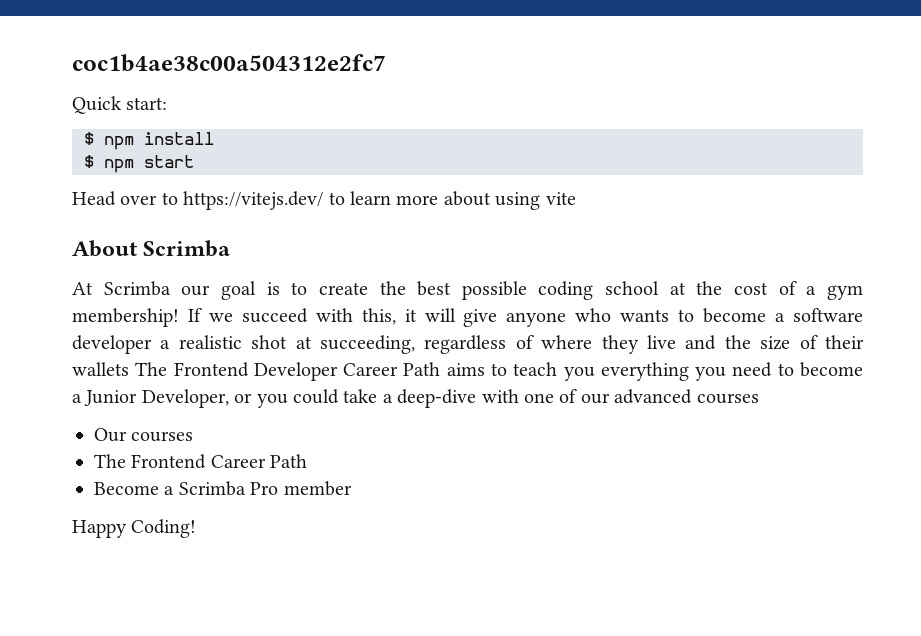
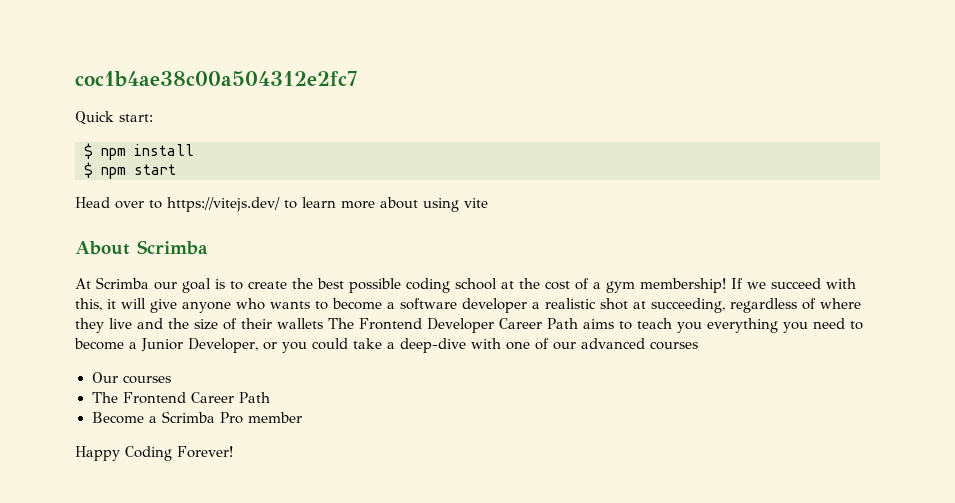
- Happy Coding!
+ Happy Coding Forever!

